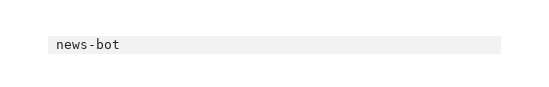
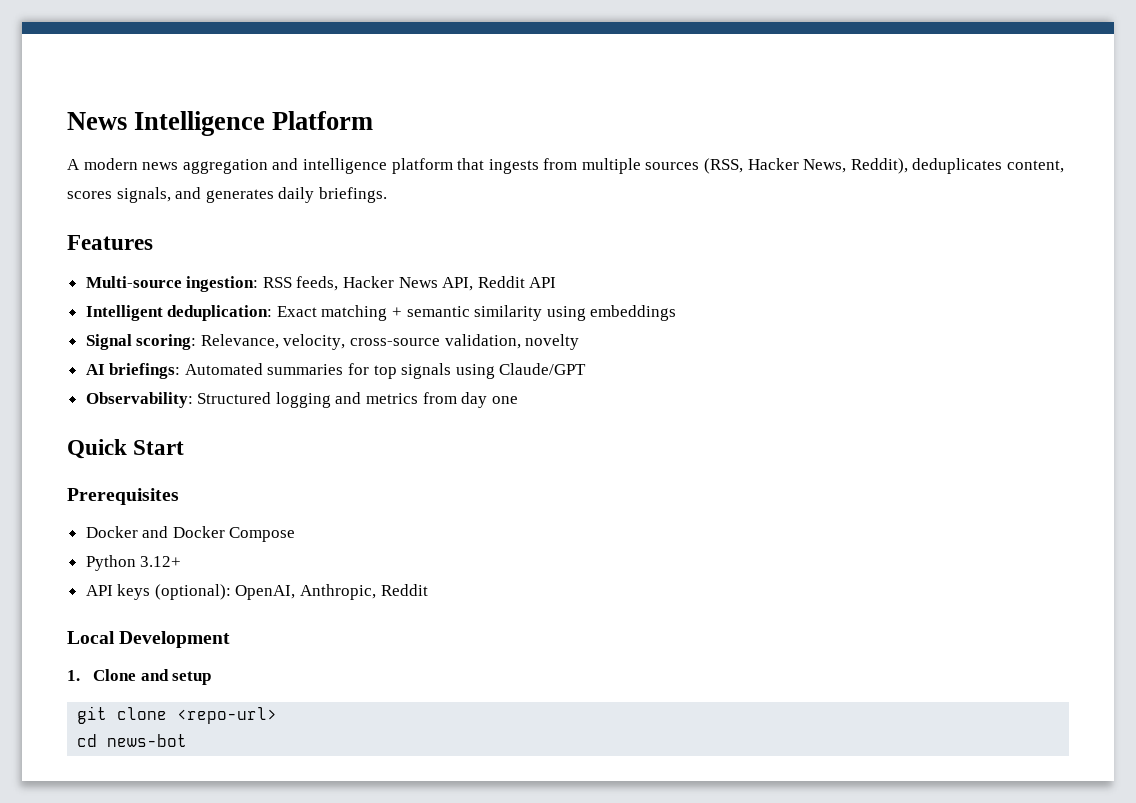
- news-bot
+ News Intelligence Platform
+ A modern news aggregation and intelligence platform that ingests from multiple sources (RSS, Hacker News, Reddit), deduplicates content, scores signals, and generates daily briefings.
+ Features
+ Multi-source ingestion: RSS feeds, Hacker News API, Reddit API
+ Intelligent deduplication: Exact matching + semantic similarity using embeddings
+ Signal scoring: Relevance, velocity, cross-source validation, novelty
+ AI briefings: Automated summaries for top signals using Claude/GPT
+ Observability: Structured logging and metrics from day one
+ Quick Start
+ Prerequisites
+ Docker and Docker Compose
+ Python 3.12+
+ API keys (optional): OpenAI, Anthropic, Reddit
+ Local Development
+ 1. Clone and setup
+ git clone <repo-url>
+ cd news-bot

